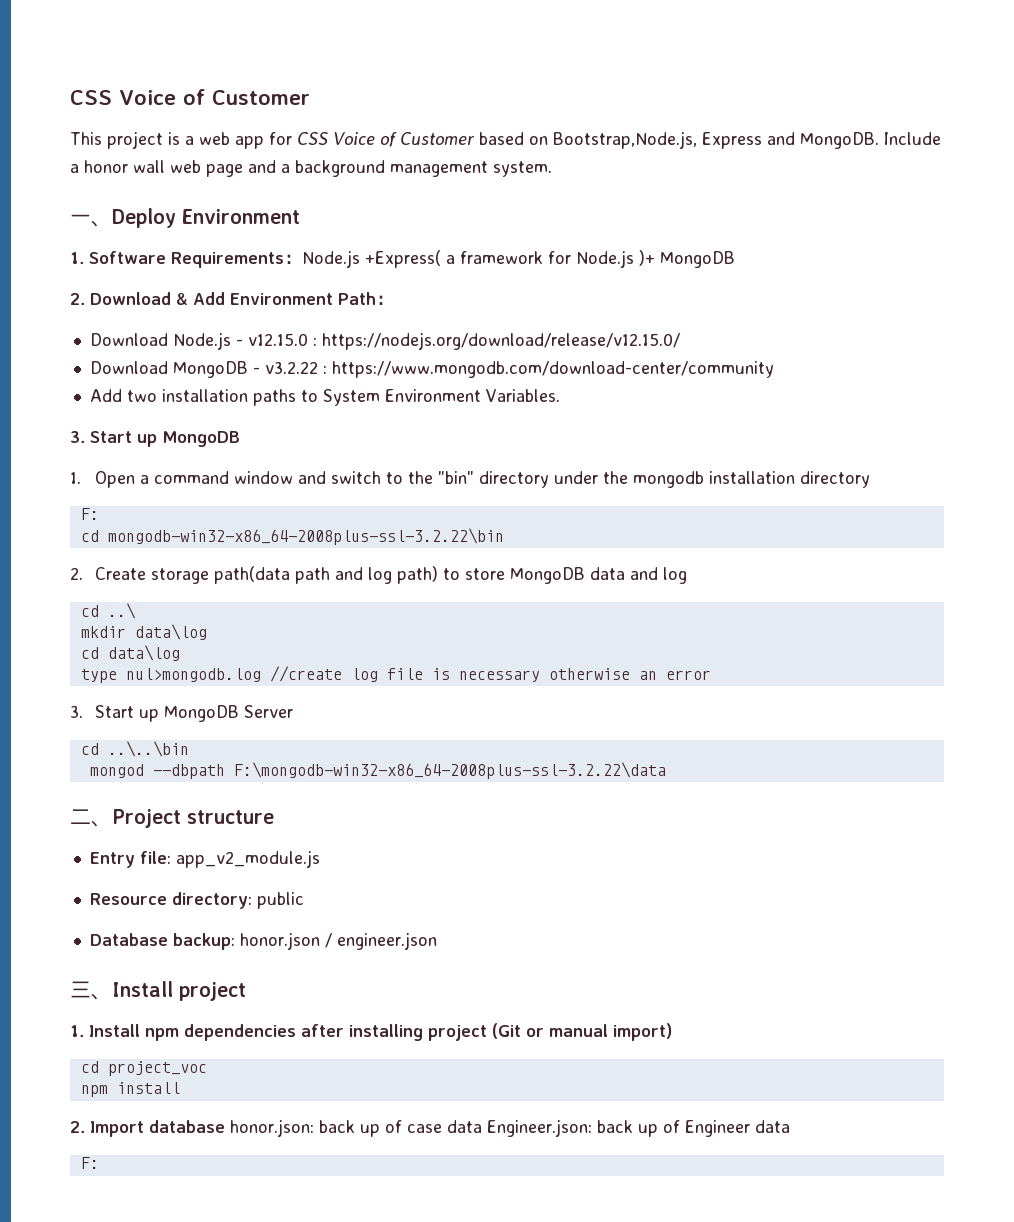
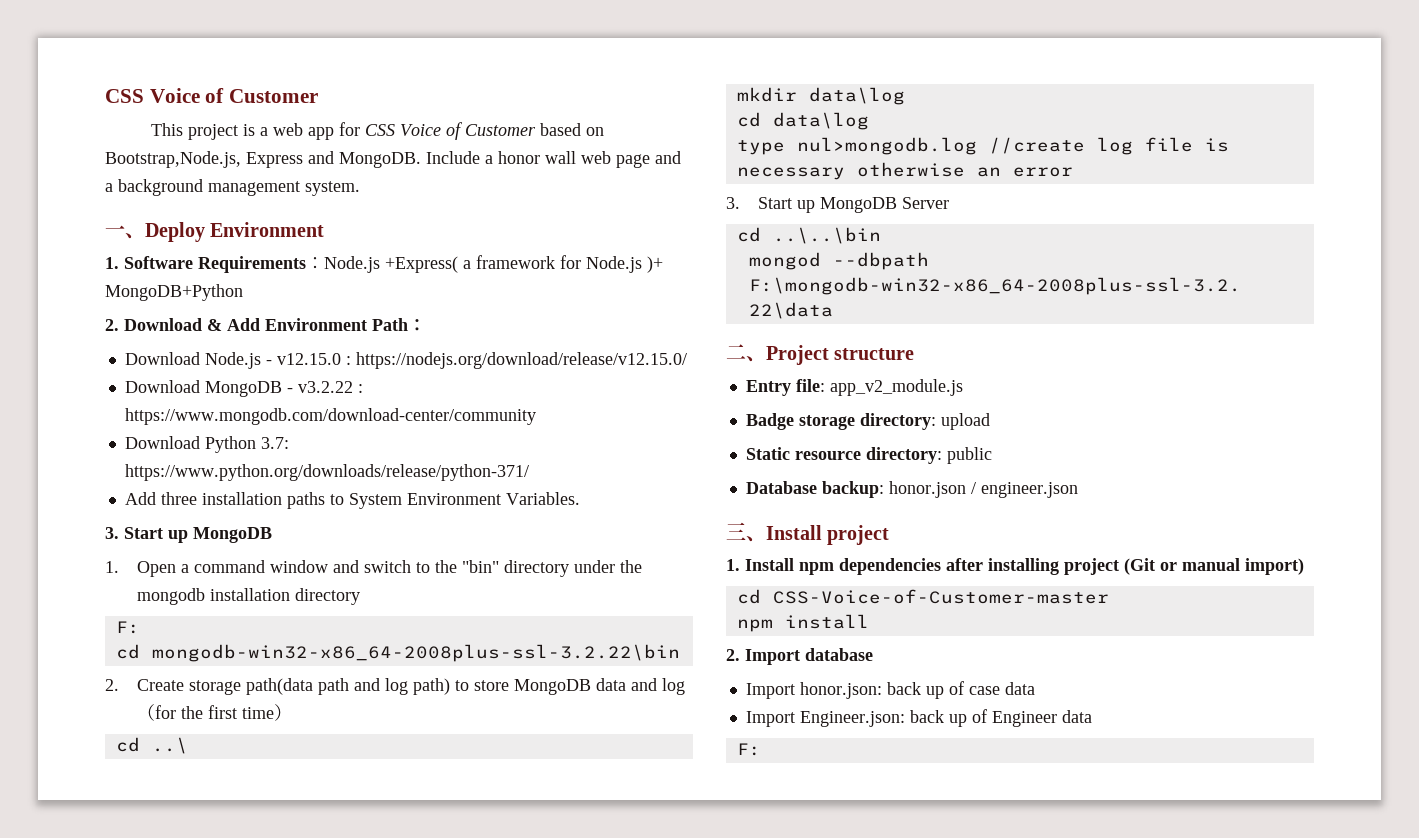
- 1. Software Requirements：Node.js +Express( a framework for Node.js )+ MongoDB
+ 1. Software Requirements：Node.js +Express( a framework for Node.js )+ MongoDB+Python
- Add two installation paths to System Environment Variables.
+ Download Python 3.7: https://www.python.org/downloads/release/python-371/
+ Add three installation paths to System Environment Variables.
- 2. Create storage path(data path and log path) to store MongoDB data and log
+ 2. Create storage path(data path and log path) to store MongoDB data and log（for the first time）
- Resource directory: public
+ Badge storage directory: upload
+ Static resource directory: public
- cd project_voc
+ cd CSS-Voice-of-Customer-master
- 2. Import database honor.json: back up of case data Engineer.json: back up of Engineer data
+ 2. Import database
+ Import honor.json: back up of case data
+ Import Engineer.json: back up of Engineer data

